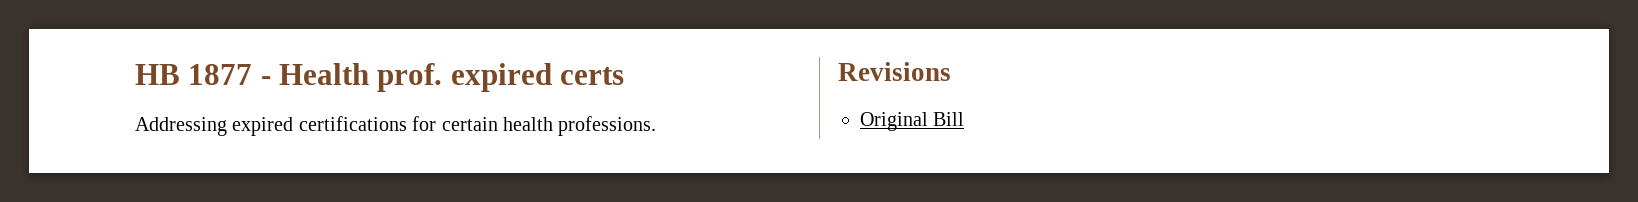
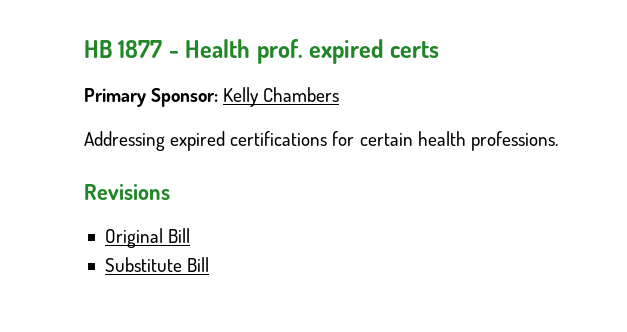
+ Primary Sponsor: Kelly Chambers
+ Substitute Bill

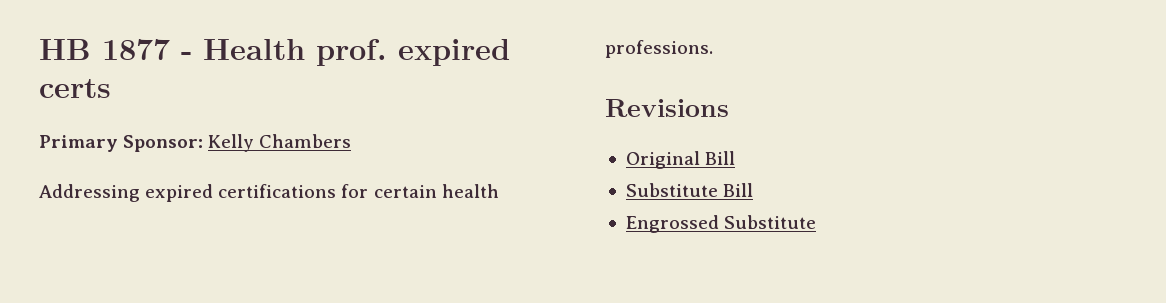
+ Engrossed Substitute

